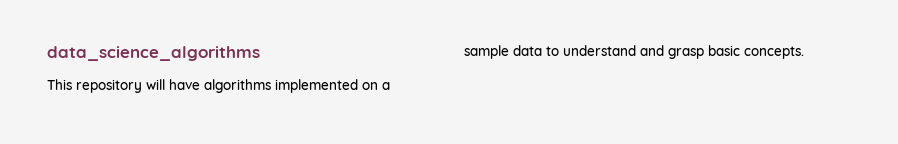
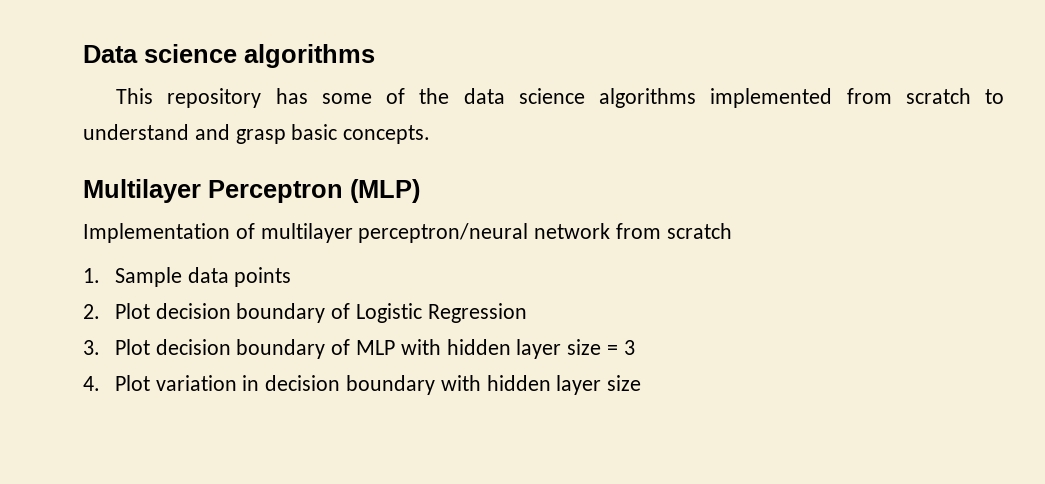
- data_science_algorithms
+ Data science algorithms
- This repository will have algorithms implemented on a sample data to understand and grasp basic concepts.
+ This repository has some of the data science algorithms implemented from scratch to understand and grasp basic concepts.
+ Multilayer Perceptron (MLP)
+ Implementation of multilayer perceptron/neural network from scratch
+ 1. Sample data points
+ 2. Plot decision boundary of Logistic Regression
+ 3. Plot decision boundary of MLP with hidden layer size = 3
+ 4. Plot variation in decision boundary with hidden layer size

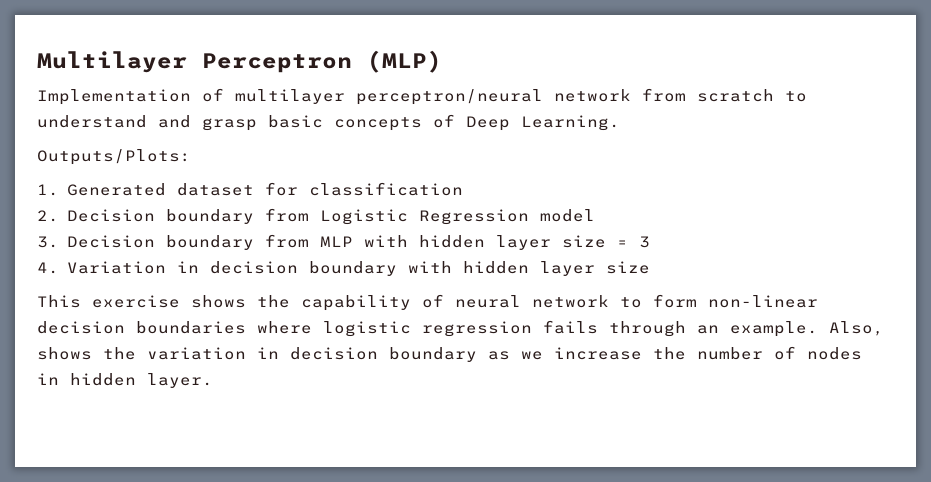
- Data science algorithms
- This repository has some of the data science algorithms implemented from scratch to understand and grasp basic concepts.
- Implementation of multilayer perceptron/neural network from scratch
- 1. Sample data points
- 2. Plot decision boundary of Logistic Regression
+ Implementation of multilayer perceptron/neural network from scratch to understand and grasp basic concepts of Deep Learning.
+ Outputs/Plots:
+ 1. Generated dataset for classification
+ 2. Decision boundary from Logistic Regression model
- 3. Plot decision boundary of MLP with hidden layer size = 3
+ 3. Decision boundary from MLP with hidden layer size = 3
- 4. Plot variation in decision boundary with hidden layer size
+ 4. Variation in decision boundary with hidden layer size
+ This exercise shows the capability of neural network to form non-linear decision boundaries where logistic regression fails through an example. Also, shows the variation in decision boundary as we increase the number of nodes in hidden layer.

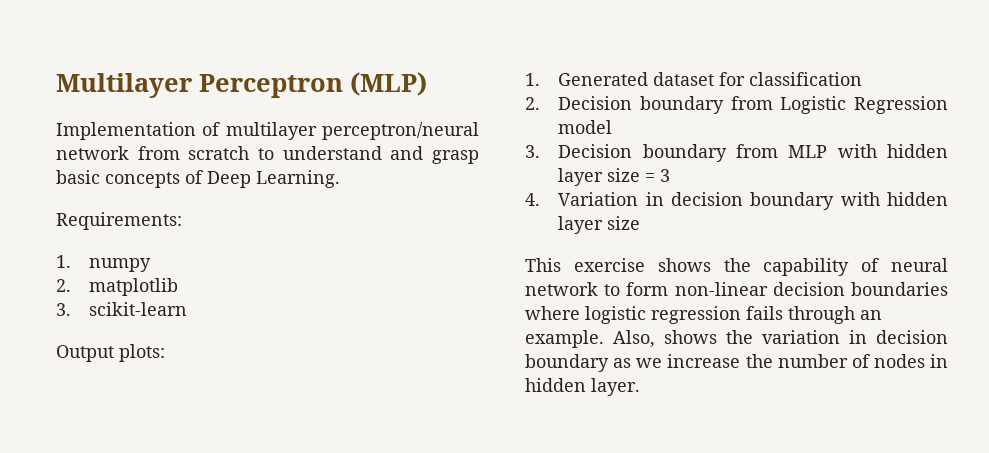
- Outputs/Plots:
+ Requirements:
+ 1. numpy
+ 2. matplotlib
+ 3. scikit-learn
+ Output plots:

